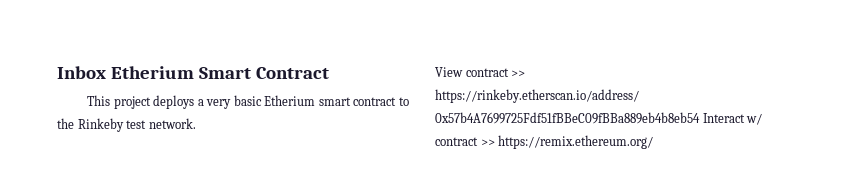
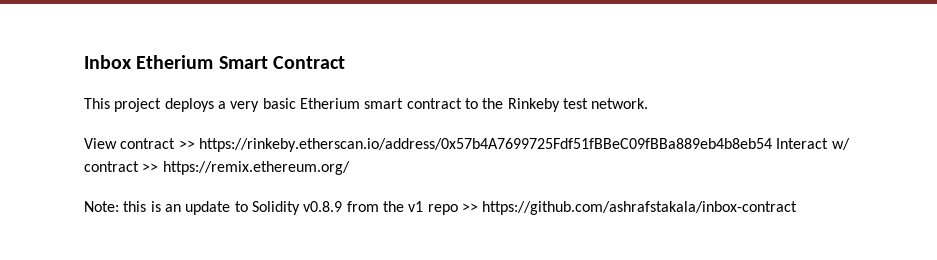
+ Note: this is an update to Solidity v0.8.9 from the v1 repo >> https://github.com/ashrafstakala/inbox-contract

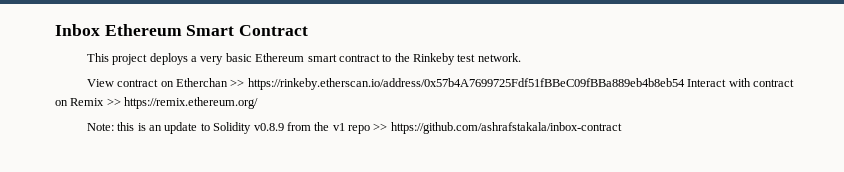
- Inbox Etherium Smart Contract
+ Inbox Ethereum Smart Contract
- This project deploys a very basic Etherium smart contract to the Rinkeby test network.
+ This project deploys a very basic Ethereum smart contract to the Rinkeby test network.
- View contract >> https://rinkeby.etherscan.io/address/0x57b4A7699725Fdf51fBBeC09fBBa889eb4b8eb54 Interact w/ contract >> https://remix.ethereum.org/
+ View contract on Etherchan >> https://rinkeby.etherscan.io/address/0x57b4A7699725Fdf51fBBeC09fBBa889eb4b8eb54 Interact with contract on Remix >> https://remix.ethereum.org/

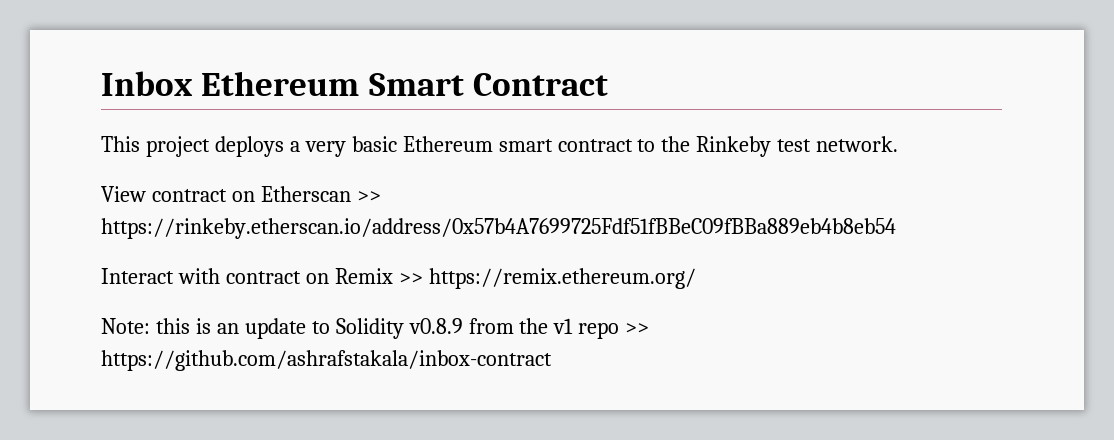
- View contract on Etherchan >> https://rinkeby.etherscan.io/address/0x57b4A7699725Fdf51fBBeC09fBBa889eb4b8eb54 Interact with contract on Remix >> https://remix.ethereum.org/
+ View contract on Etherscan >> https://rinkeby.etherscan.io/address/0x57b4A7699725Fdf51fBBeC09fBBa889eb4b8eb54
+ Interact with contract on Remix >> https://remix.ethereum.org/

